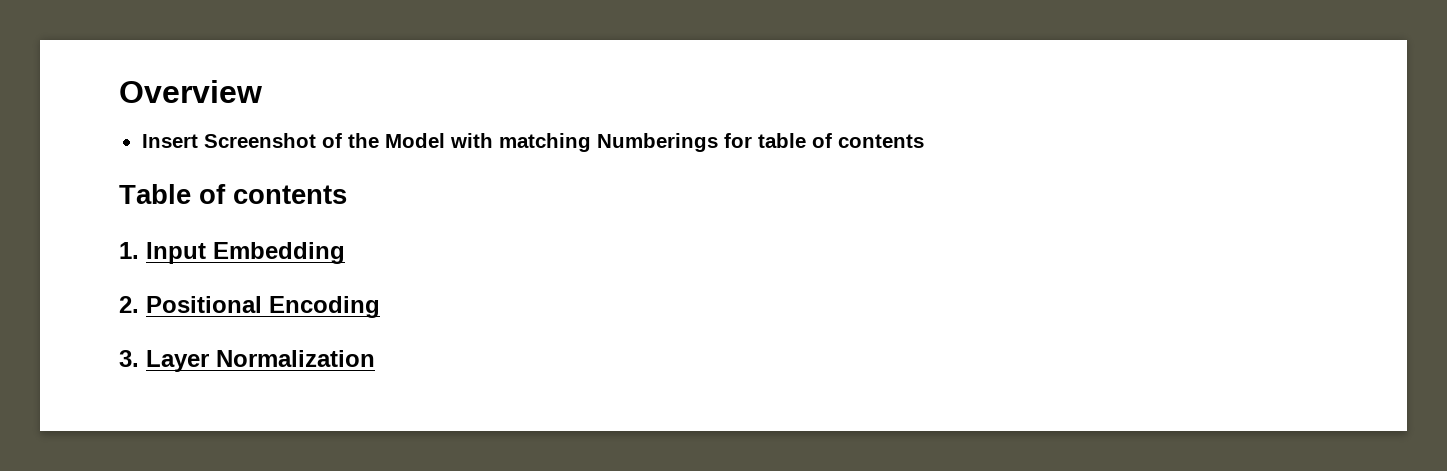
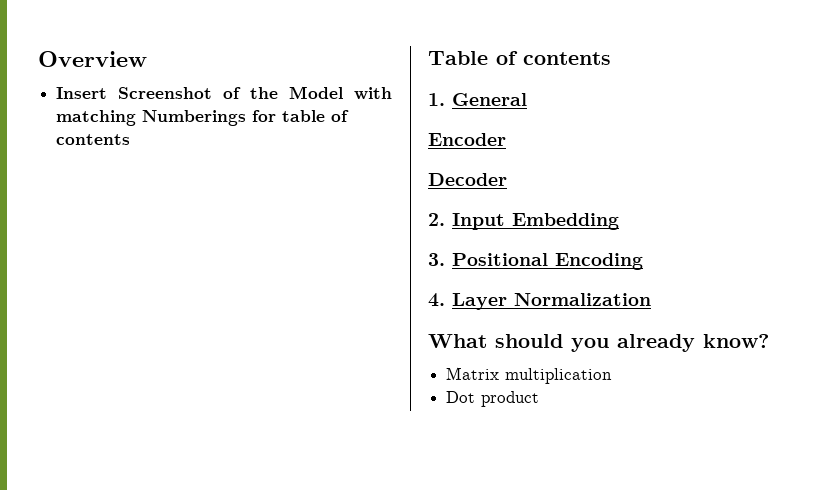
- 1. Input Embedding
+ 1. General
+ Encoder
+ Decoder
+ 2. Input Embedding
- 2. Positional Encoding
+ 3. Positional Encoding
- 3. Layer Normalization
+ 4. Layer Normalization
+ What should you already know?
+ Matrix multiplication
+ Dot product

